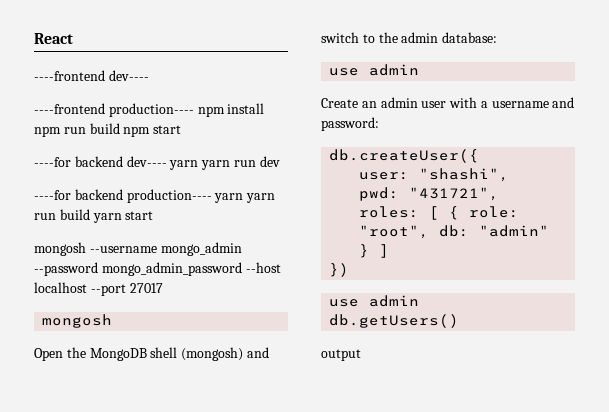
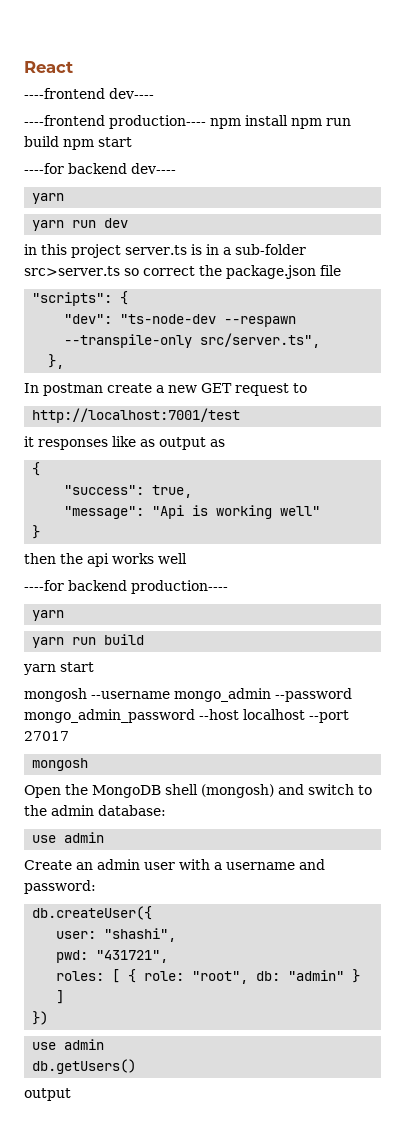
- ----for backend dev---- yarn yarn run dev
+ ----for backend dev----
+ yarn
+ yarn run dev
+ in this project server.ts is in a sub-folder src>server.ts so correct the package.json file
+ "scripts": {
+ "dev": "ts-node-dev --respawn --transpile-only src/server.ts",
+ },
+ In postman create a new GET request to
+ http://localhost:7001/test
+ it responses like as output as
+ {
+ "success": true,
+ "message": "Api is working well"
+ }
+ then the api works well
- ----for backend production---- yarn yarn run build yarn start
+ ----for backend production----
+ yarn
+ yarn run build
+ yarn start

